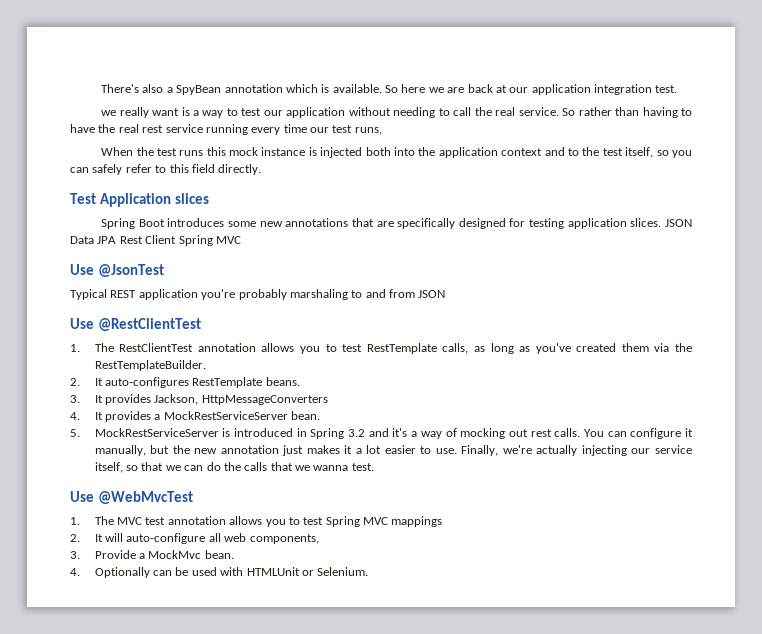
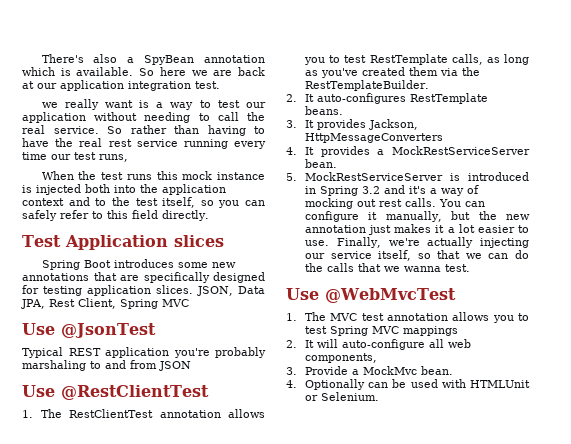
- JSON Data JPA Rest Client Spring MVC
+ JSON, Data JPA, Rest Client, Spring MVC

